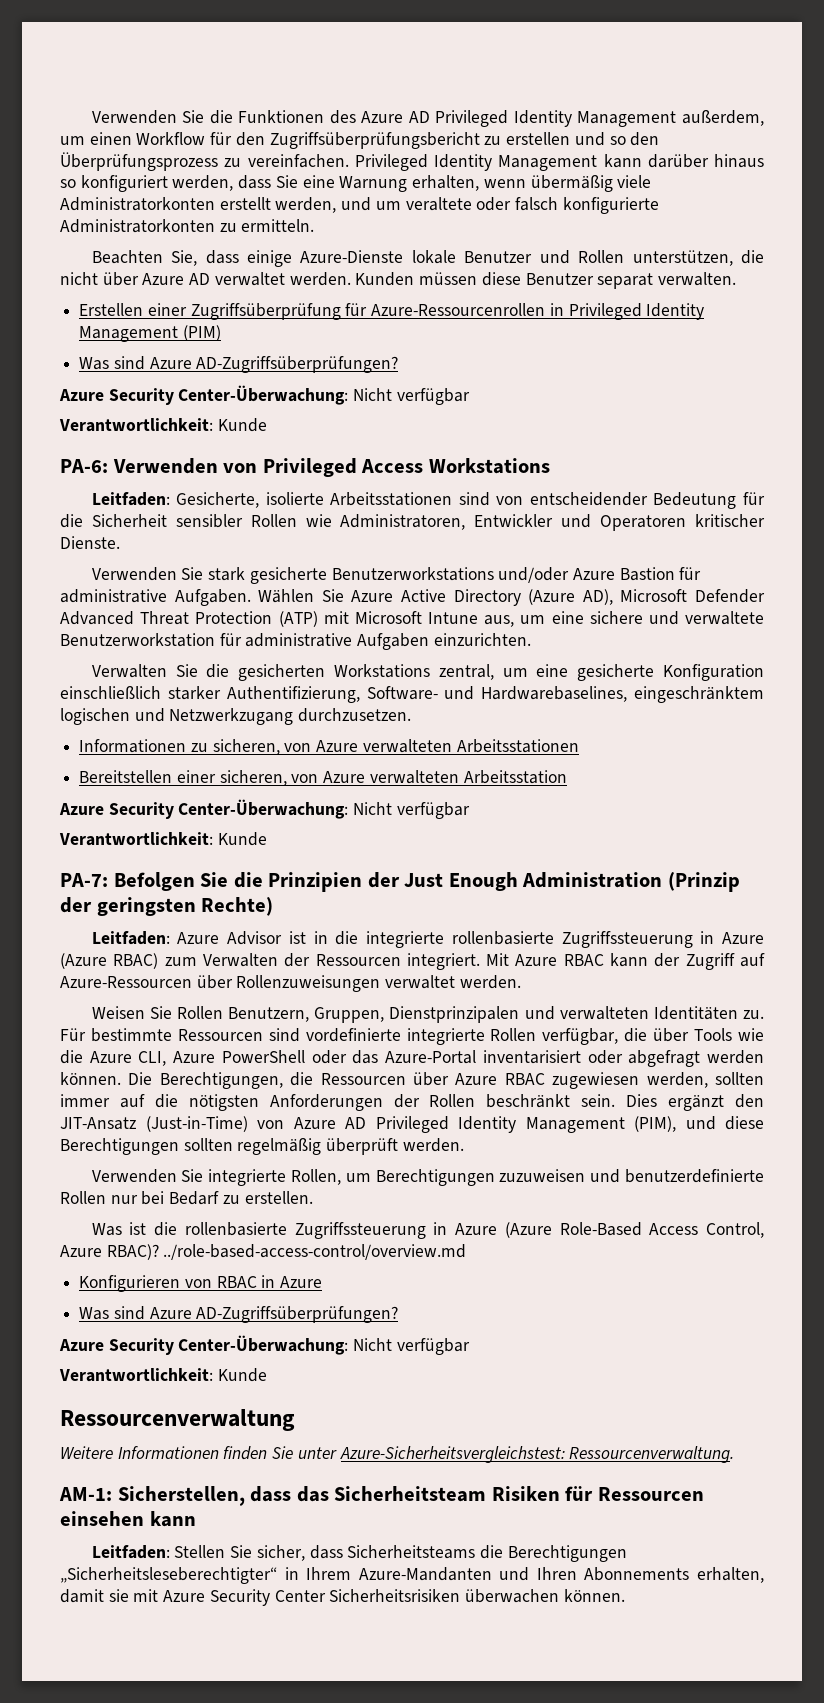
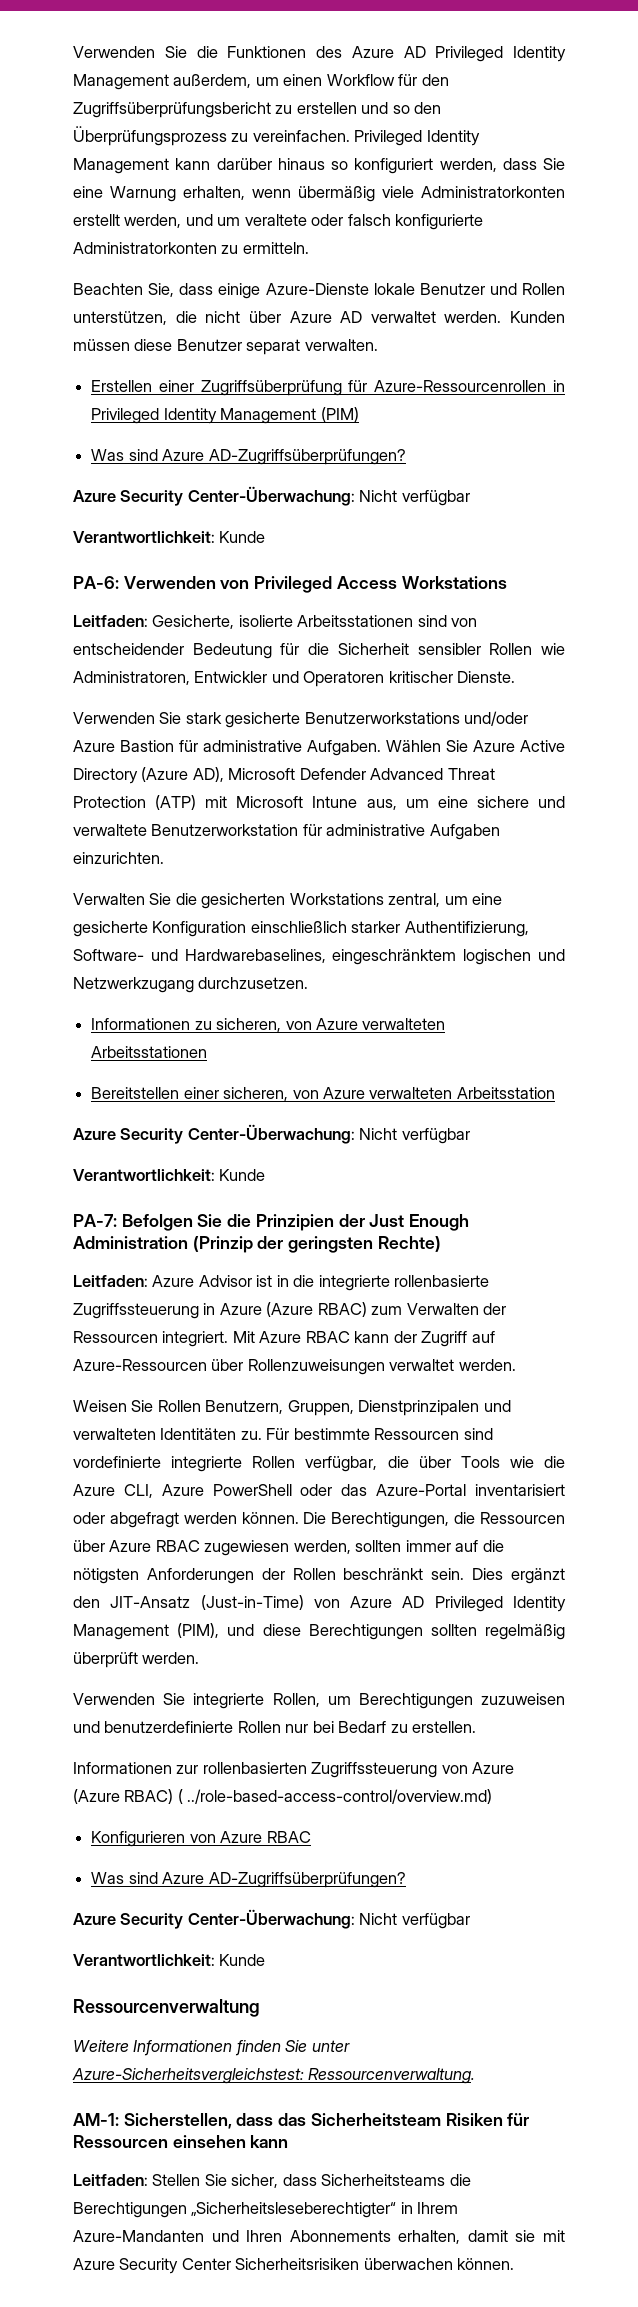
- Was ist die rollenbasierte Zugriffssteuerung in Azure (Azure Role-Based Access Control, Azure RBAC)? ../role-based-access-control/overview.md
+ Informationen zur rollenbasierten Zugriffssteuerung von Azure (Azure RBAC) ( ../role-based-access-control/overview.md)
- Konfigurieren von RBAC in Azure
+ Konfigurieren von Azure RBAC

